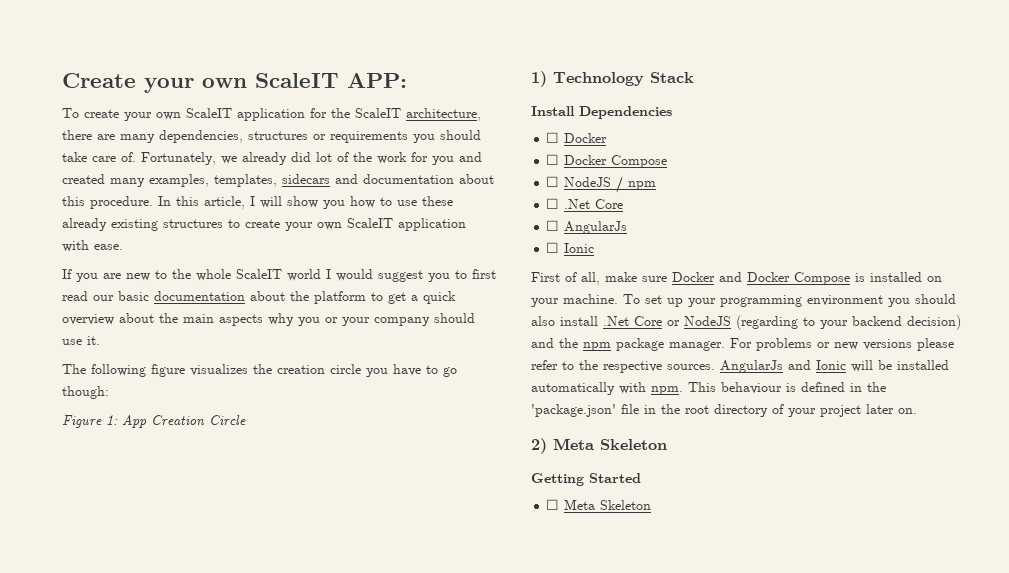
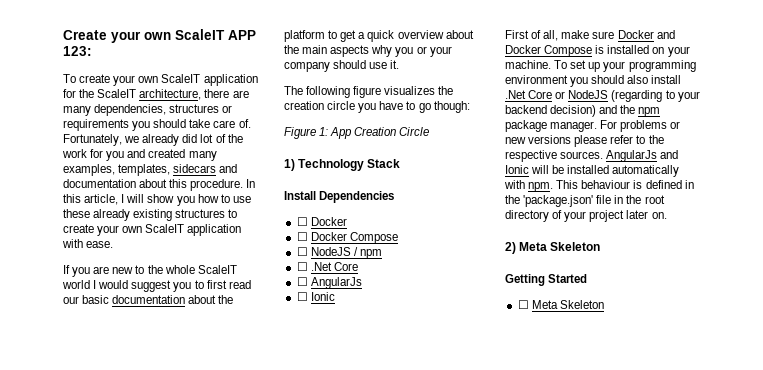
- Create your own ScaleIT APP:
+ Create your own ScaleIT APP 123:

